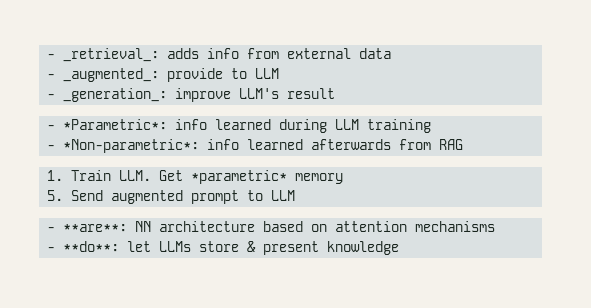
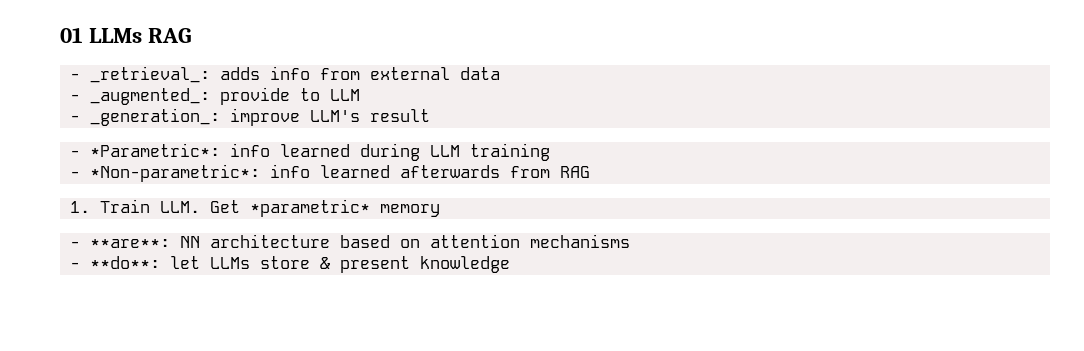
+ 01 LLMs RAG
- 5. Send augmented prompt to LLM

